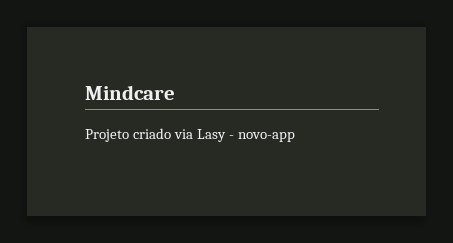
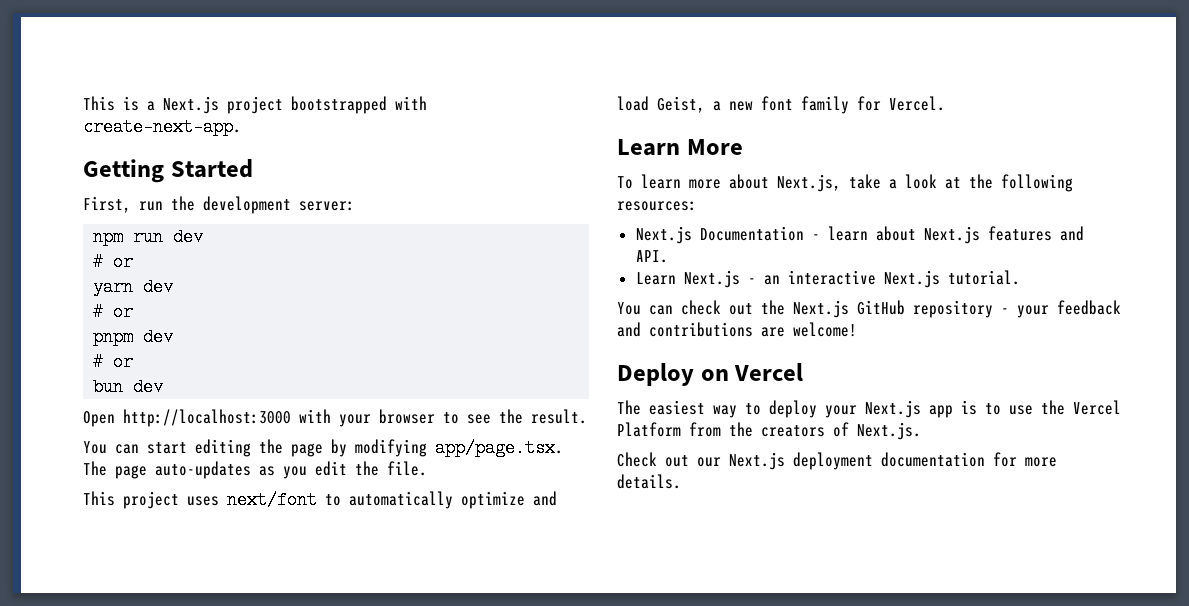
- Mindcare
- Projeto criado via Lasy - novo-app
+ This is a Next.js project bootstrapped with create-next-app.
+ Getting Started
+ First, run the development server:
+ npm run dev
+ # or
+ yarn dev
+ # or
+ pnpm dev
+ # or
+ bun dev
+ Open http://localhost:3000 with your browser to see the result.
+ You can start editing the page by modifying app/page.tsx. The page auto-updates as you edit the file.
+ This project uses next/font to automatically optimize and load Geist, a new font family for Vercel.
+ Learn More
+ To learn more about Next.js, take a look at the following resources:
+ Next.js Documentation - learn about Next.js features and API.
+ Learn Next.js - an interactive Next.js tutorial.
+ You can check out the Next.js GitHub repository - your feedback and contributions are welcome!
+ Deploy on Vercel
+ The easiest way to deploy your Next.js app is to use the Vercel Platform from the creators of Next.js.
+ Check out our Next.js deployment documentation for more details.

